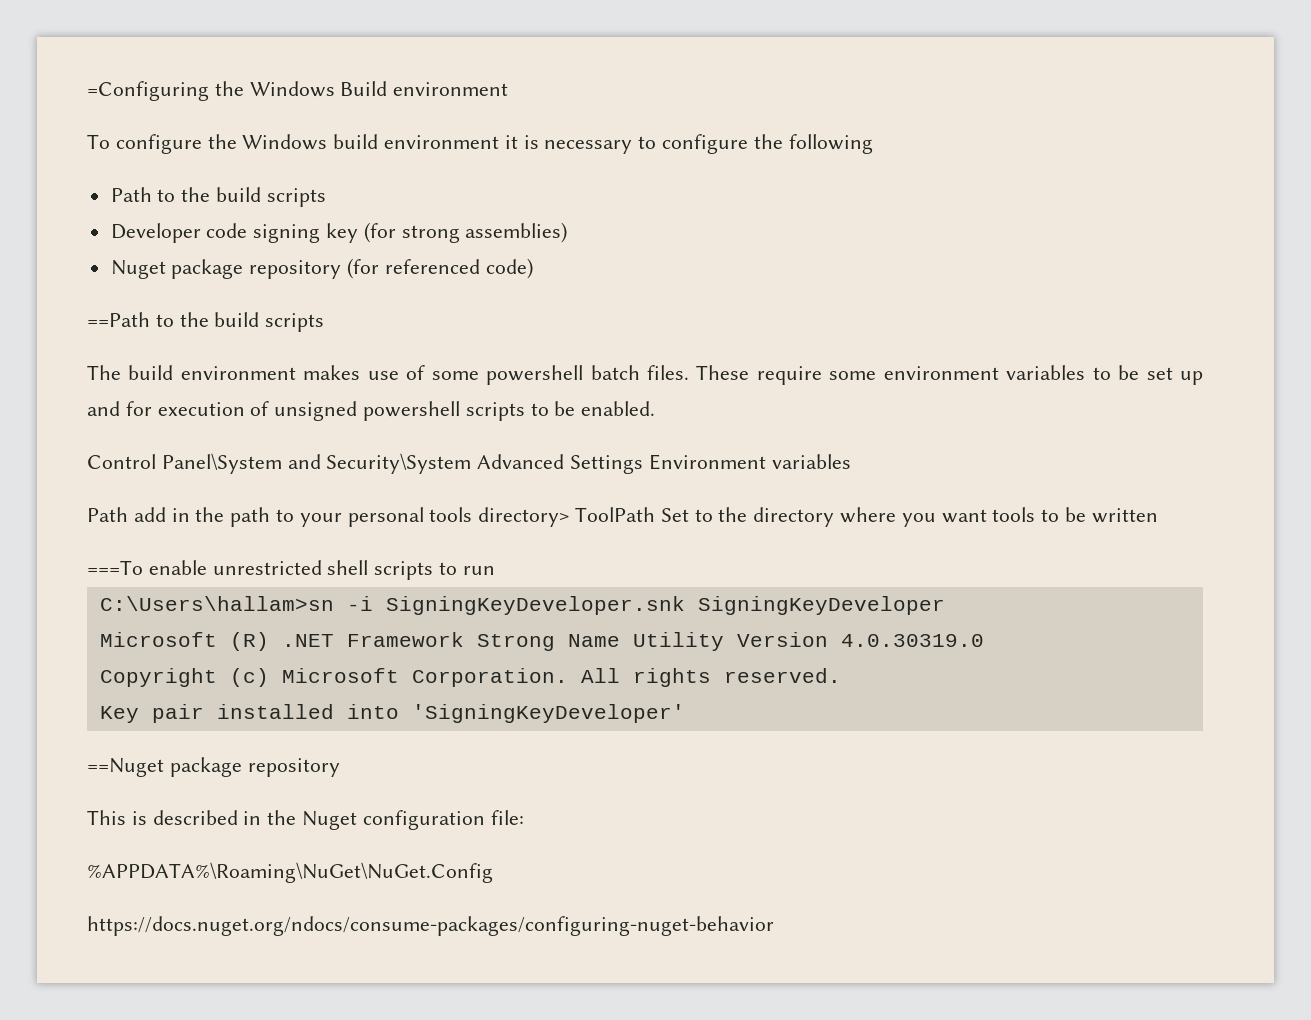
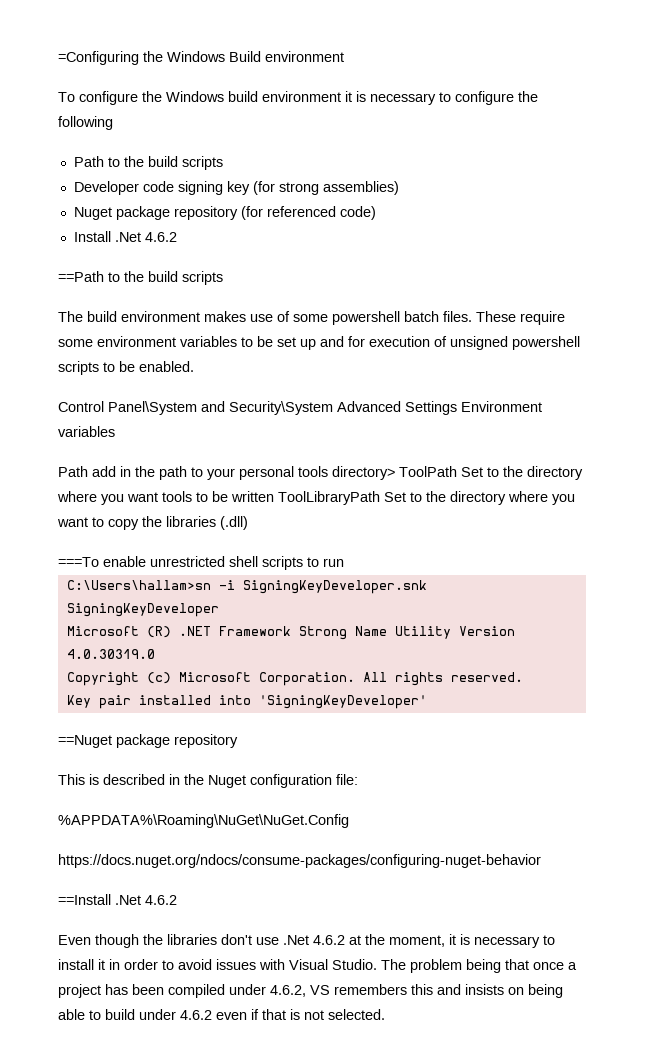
+ Install .Net 4.6.2
- Path add in the path to your personal tools directory> ToolPath Set to the directory where you want tools to be written
+ Path add in the path to your personal tools directory> ToolPath Set to the directory where you want tools to be written ToolLibraryPath Set to the directory where you want to copy the libraries (.dll)
+ ==Install .Net 4.6.2
+ Even though the libraries don't use .Net 4.6.2 at the moment, it is necessary to install it in order to avoid issues with Visual Studio. The problem being that once a project has been compiled under 4.6.2, VS remembers this and insists on being able to build under 4.6.2 even if that is not selected.

